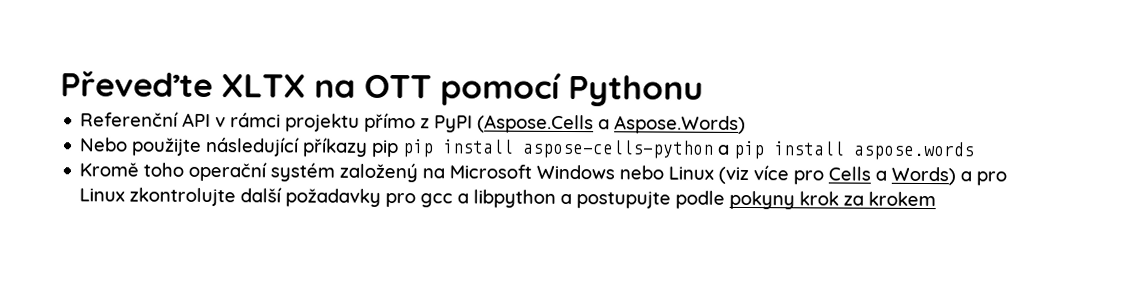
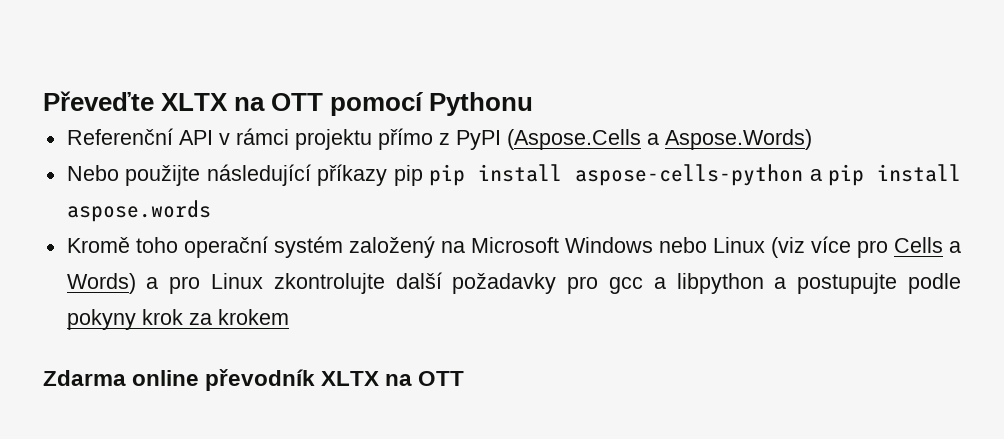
+ Zdarma online převodník XLTX na OTT

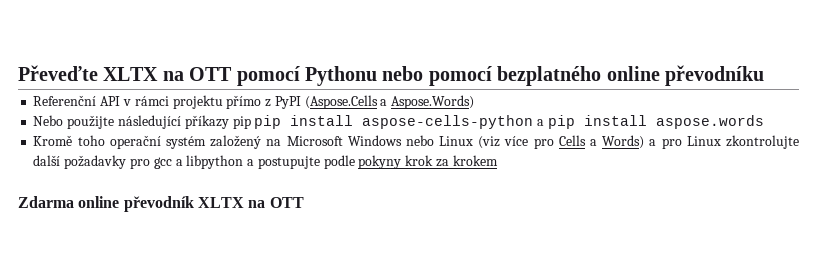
- Převeďte XLTX na OTT pomocí Pythonu
+ Převeďte XLTX na OTT pomocí Pythonu nebo pomocí bezplatného online převodníku

